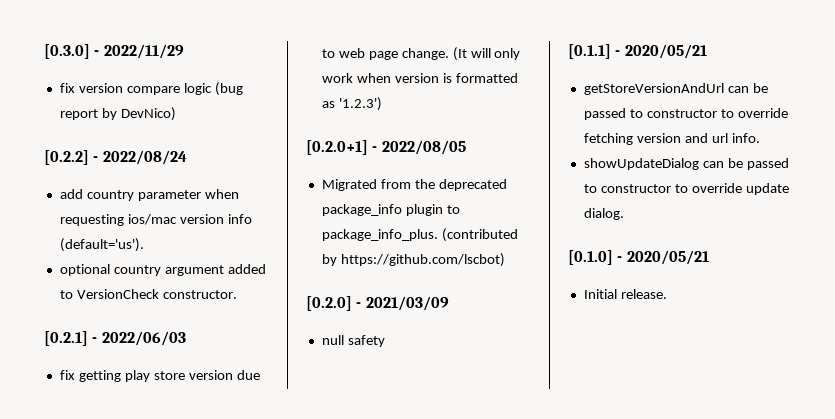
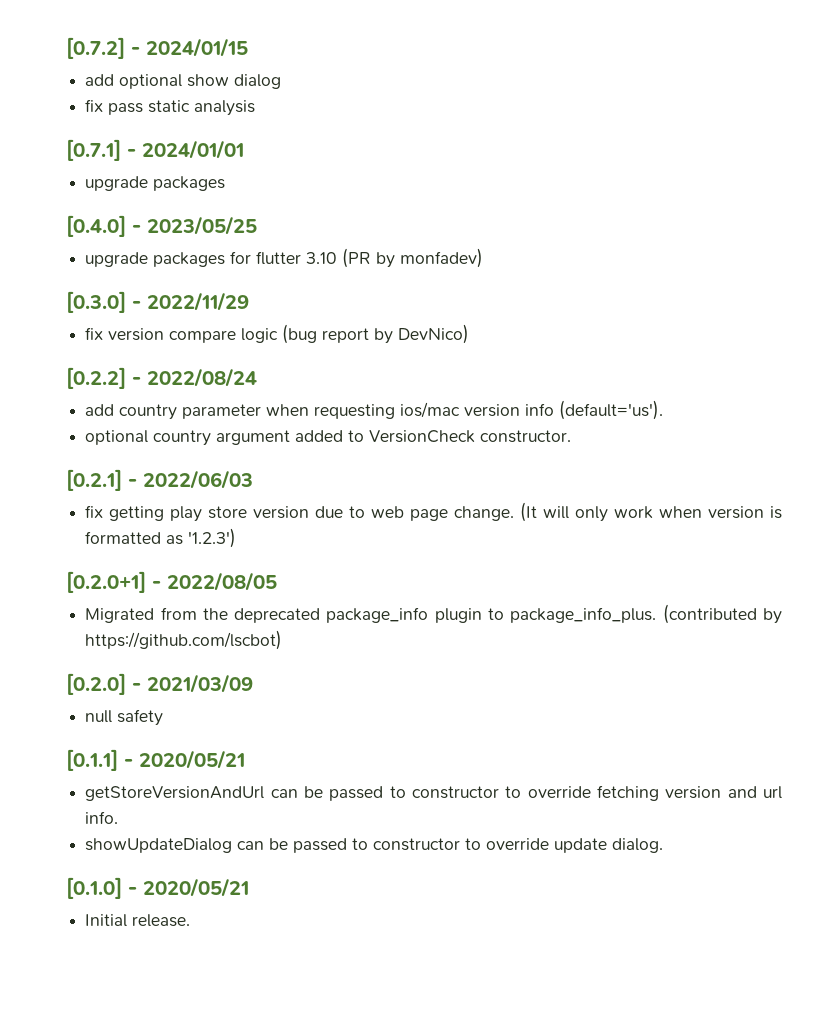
+ [0.7.2] - 2024/01/15
+ add optional show dialog
+ fix pass static analysis
+ [0.7.1] - 2024/01/01
+ upgrade packages
+ [0.4.0] - 2023/05/25
+ upgrade packages for flutter 3.10 (PR by monfadev)

